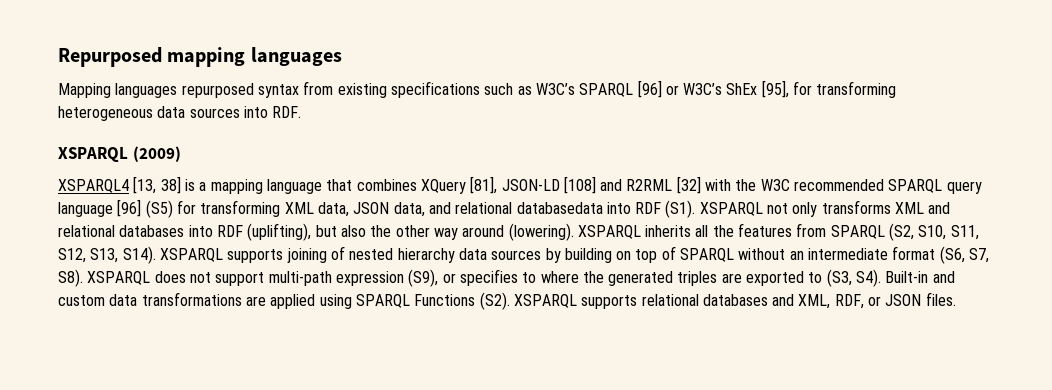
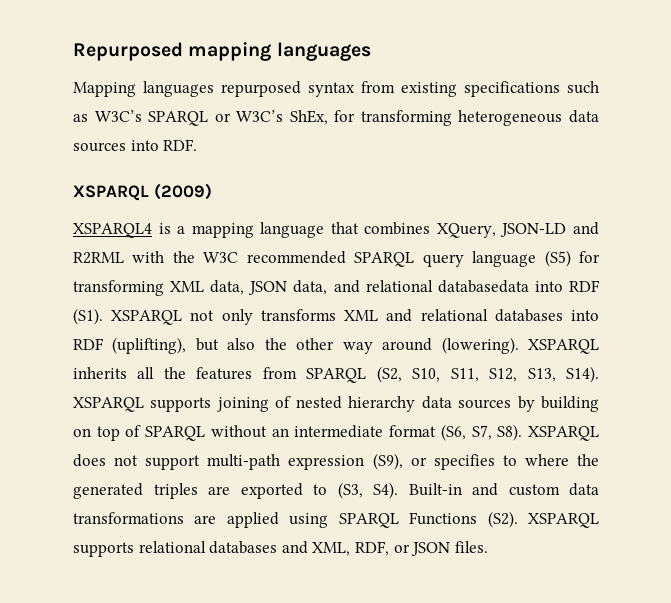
- Mapping languages repurposed syntax from existing specifications such as W3C’s SPARQL [96] or W3C’s ShEx [95], for transforming heterogeneous data sources into RDF.
+ Mapping languages repurposed syntax from existing specifications such as W3C’s SPARQL or W3C’s ShEx, for transforming heterogeneous data sources into RDF.
- XSPARQL4 [13, 38] is a mapping language that combines XQuery [81], JSON-LD [108] and R2RML [32] with the W3C recommended SPARQL query language [96] (S5) for transforming XML data, JSON data, and relational databasedata into RDF (S1). XSPARQL not only transforms XML and relational databases into RDF (uplifting), but also the other way around (lowering).
+ XSPARQL4 is a mapping language that combines XQuery, JSON-LD and R2RML with the W3C recommended SPARQL query language (S5) for transforming XML data, JSON data, and relational databasedata into RDF (S1). XSPARQL not only transforms XML and relational databases into RDF (uplifting), but also the other way around (lowering).

